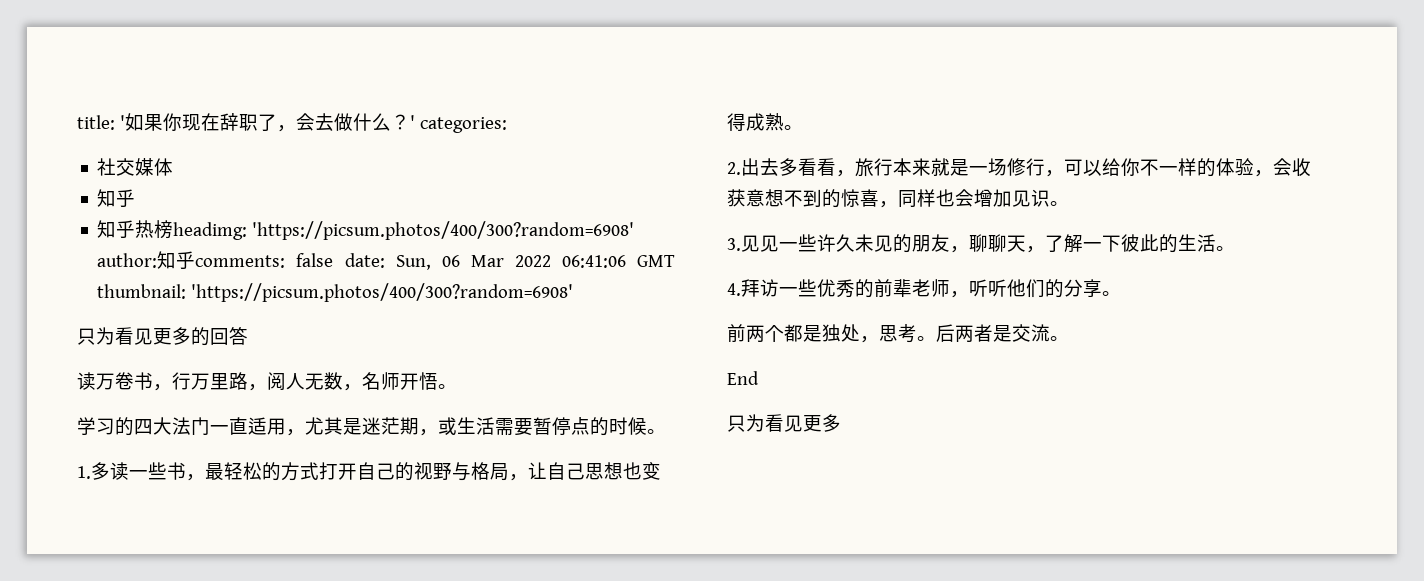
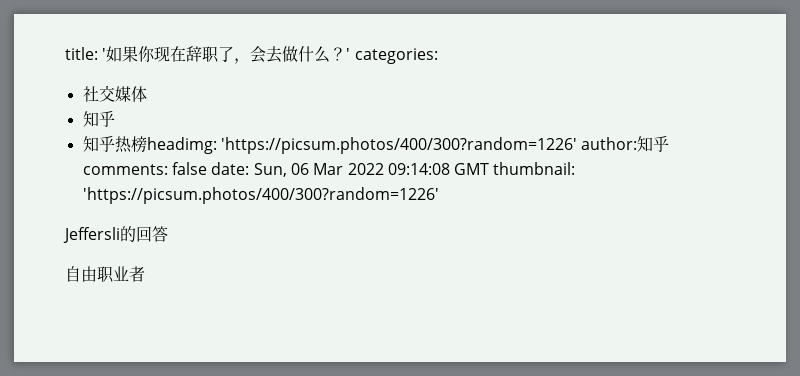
- 知乎热榜headimg: 'https://picsum.photos/400/300?random=6908' author:知乎comments: false date: Sun, 06 Mar 2022 06:41:06 GMT thumbnail: 'https://picsum.photos/400/300?random=6908'
- 只为看见更多的回答
- 读万卷书，行万里路，阅人无数，名师开悟。
- 学习的四大法门一直适用，尤其是迷茫期，或生活需要暂停点的时候。
- 1.多读一些书，最轻松的方式打开自己的视野与格局，让自己思想也变得成熟。
- 2.出去多看看，旅行本来就是一场修行，可以给你不一样的体验，会收获意想不到的惊喜，同样也会增加见识。
- 3.见见一些许久未见的朋友，聊聊天，了解一下彼此的生活。
- 4.拜访一些优秀的前辈老师，听听他们的分享。
- 前两个都是独处，思考。后两者是交流。
- End
- 只为看见更多
+ 知乎热榜headimg: 'https://picsum.photos/400/300?random=1226' author:知乎comments: false date: Sun, 06 Mar 2022 09:14:08 GMT thumbnail: 'https://picsum.photos/400/300?random=1226'
+ Jeffersli的回答
+ 自由职业者

